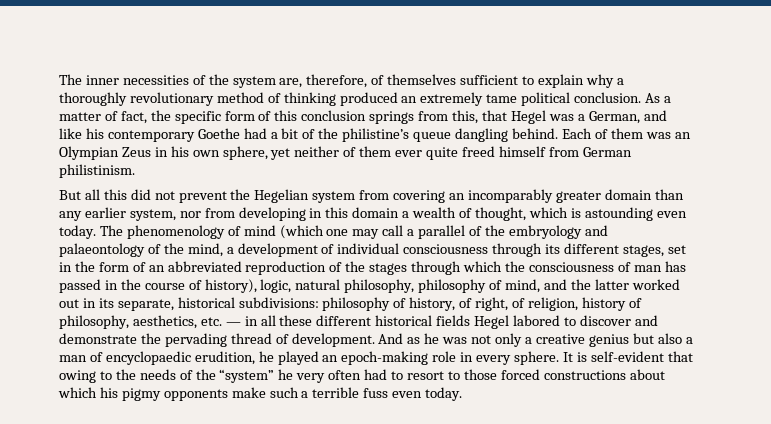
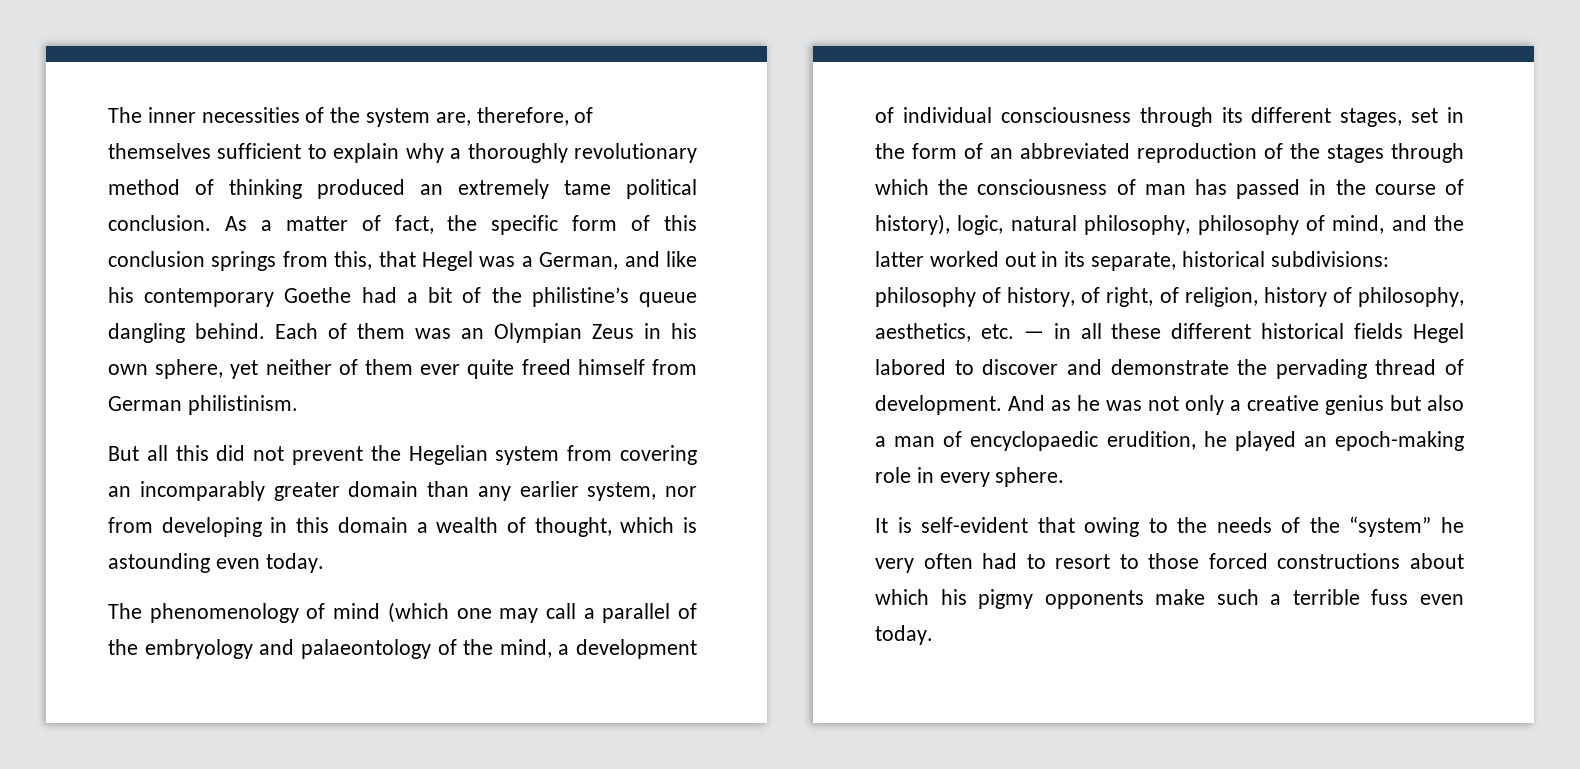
- But all this did not prevent the Hegelian system from covering an incomparably greater domain than any earlier system, nor from developing in this domain a wealth of thought, which is astounding even today. The phenomenology of mind (which one may call a parallel of the embryology and palaeontology of the mind, a development of individual consciousness through its different stages, set in the form of an abbreviated reproduction of the stages through which the consciousness of man has passed in the course of history), logic, natural philosophy, philosophy of mind, and the latter worked out in its separate, historical subdivisions:
+ But all this did not prevent the Hegelian system from covering an incomparably greater domain than any earlier system, nor from developing in this domain a wealth of thought, which is astounding even today.
+ The phenomenology of mind (which one may call a parallel of the embryology and palaeontology of the mind, a development of individual consciousness through its different stages, set in the form of an abbreviated reproduction of the stages through which the consciousness of man has passed in the course of history), logic, natural philosophy, philosophy of mind, and the latter worked out in its separate, historical subdivisions:
- And as he was not only a creative genius but also a man of encyclopaedic erudition, he played an epoch-making role in every sphere. It is self-evident that owing to the needs of the “system” he very often had to resort to those forced constructions about which his pigmy opponents make such a terrible fuss even today.
+ And as he was not only a creative genius but also a man of encyclopaedic erudition, he played an epoch-making role in every sphere.
+ It is self-evident that owing to the needs of the “system” he very often had to resort to those forced constructions about which his pigmy opponents make such a terrible fuss even today.

